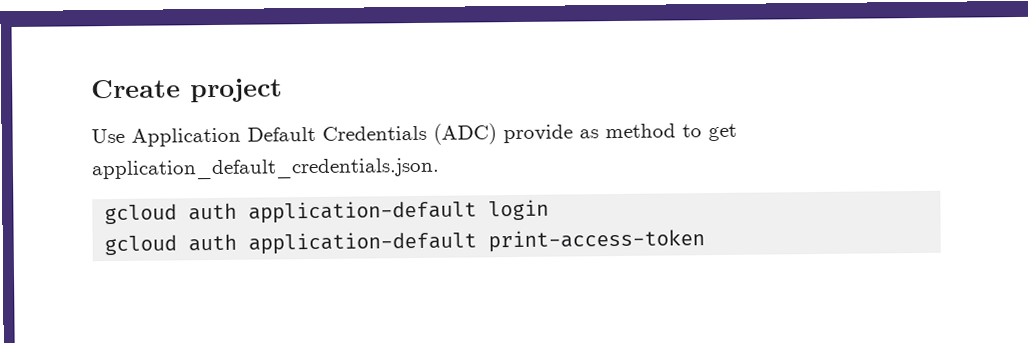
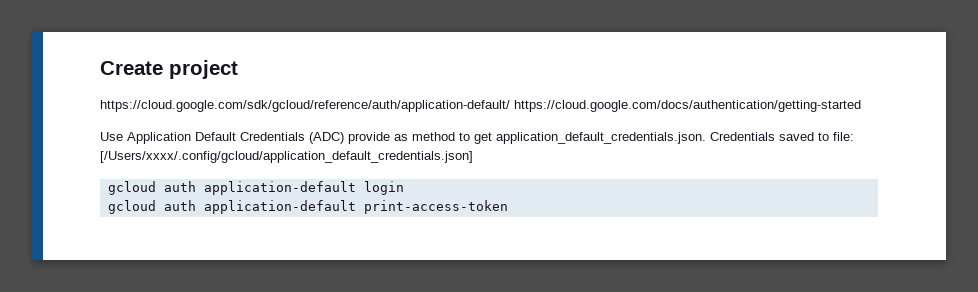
+ https://cloud.google.com/sdk/gcloud/reference/auth/application-default/ https://cloud.google.com/docs/authentication/getting-started
- Use Application Default Credentials (ADC) provide as method to get application_default_credentials.json.
+ Use Application Default Credentials (ADC) provide as method to get application_default_credentials.json. Credentials saved to file: [/Users/xxxx/.config/gcloud/application_default_credentials.json]

